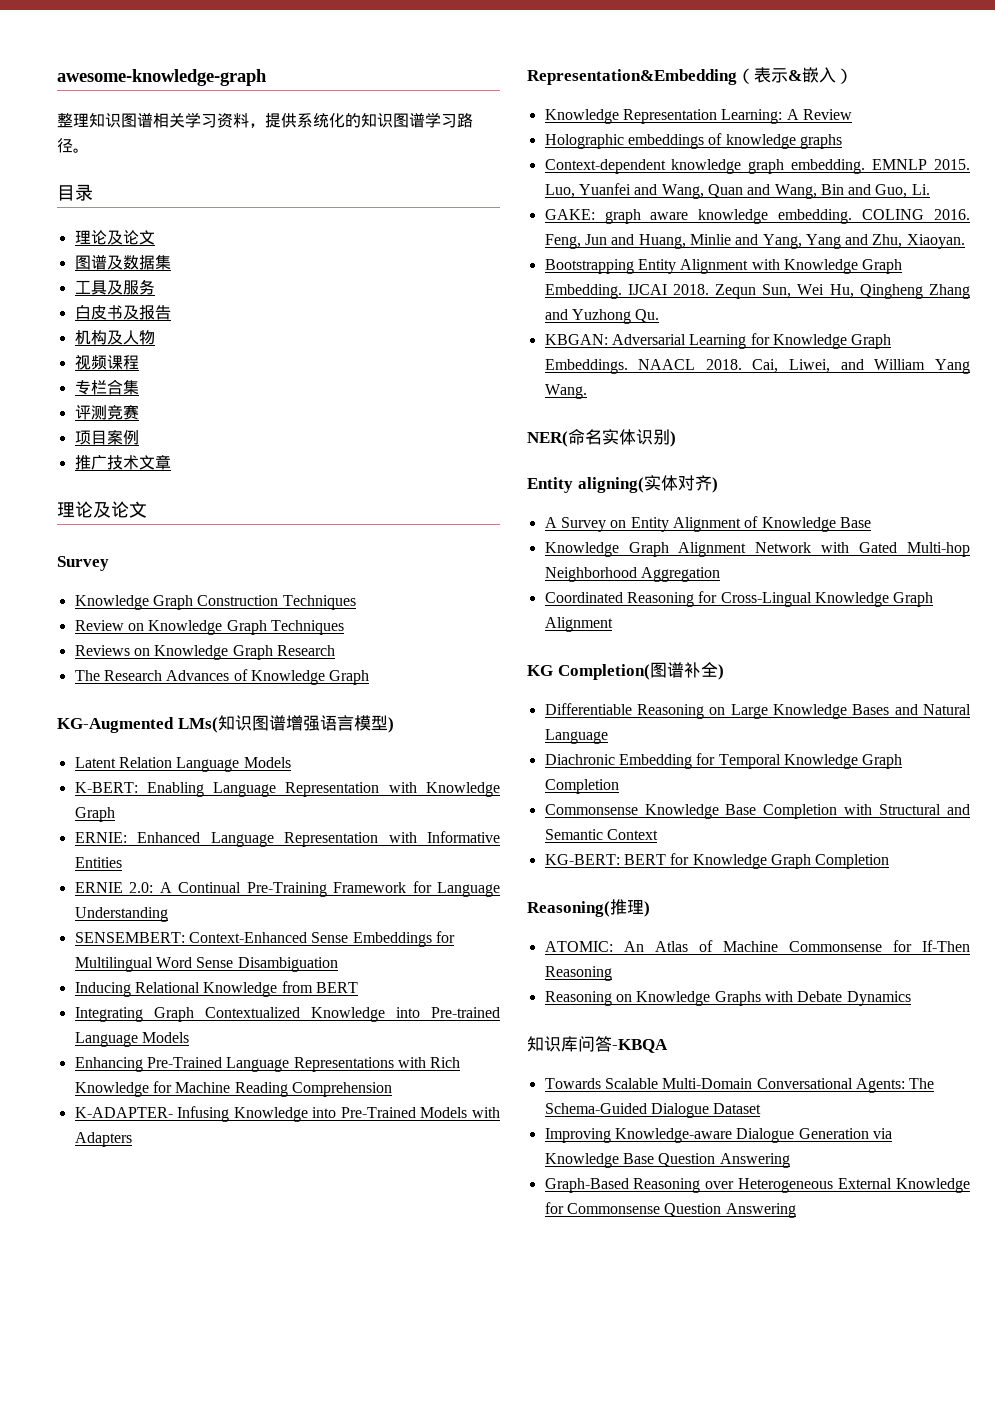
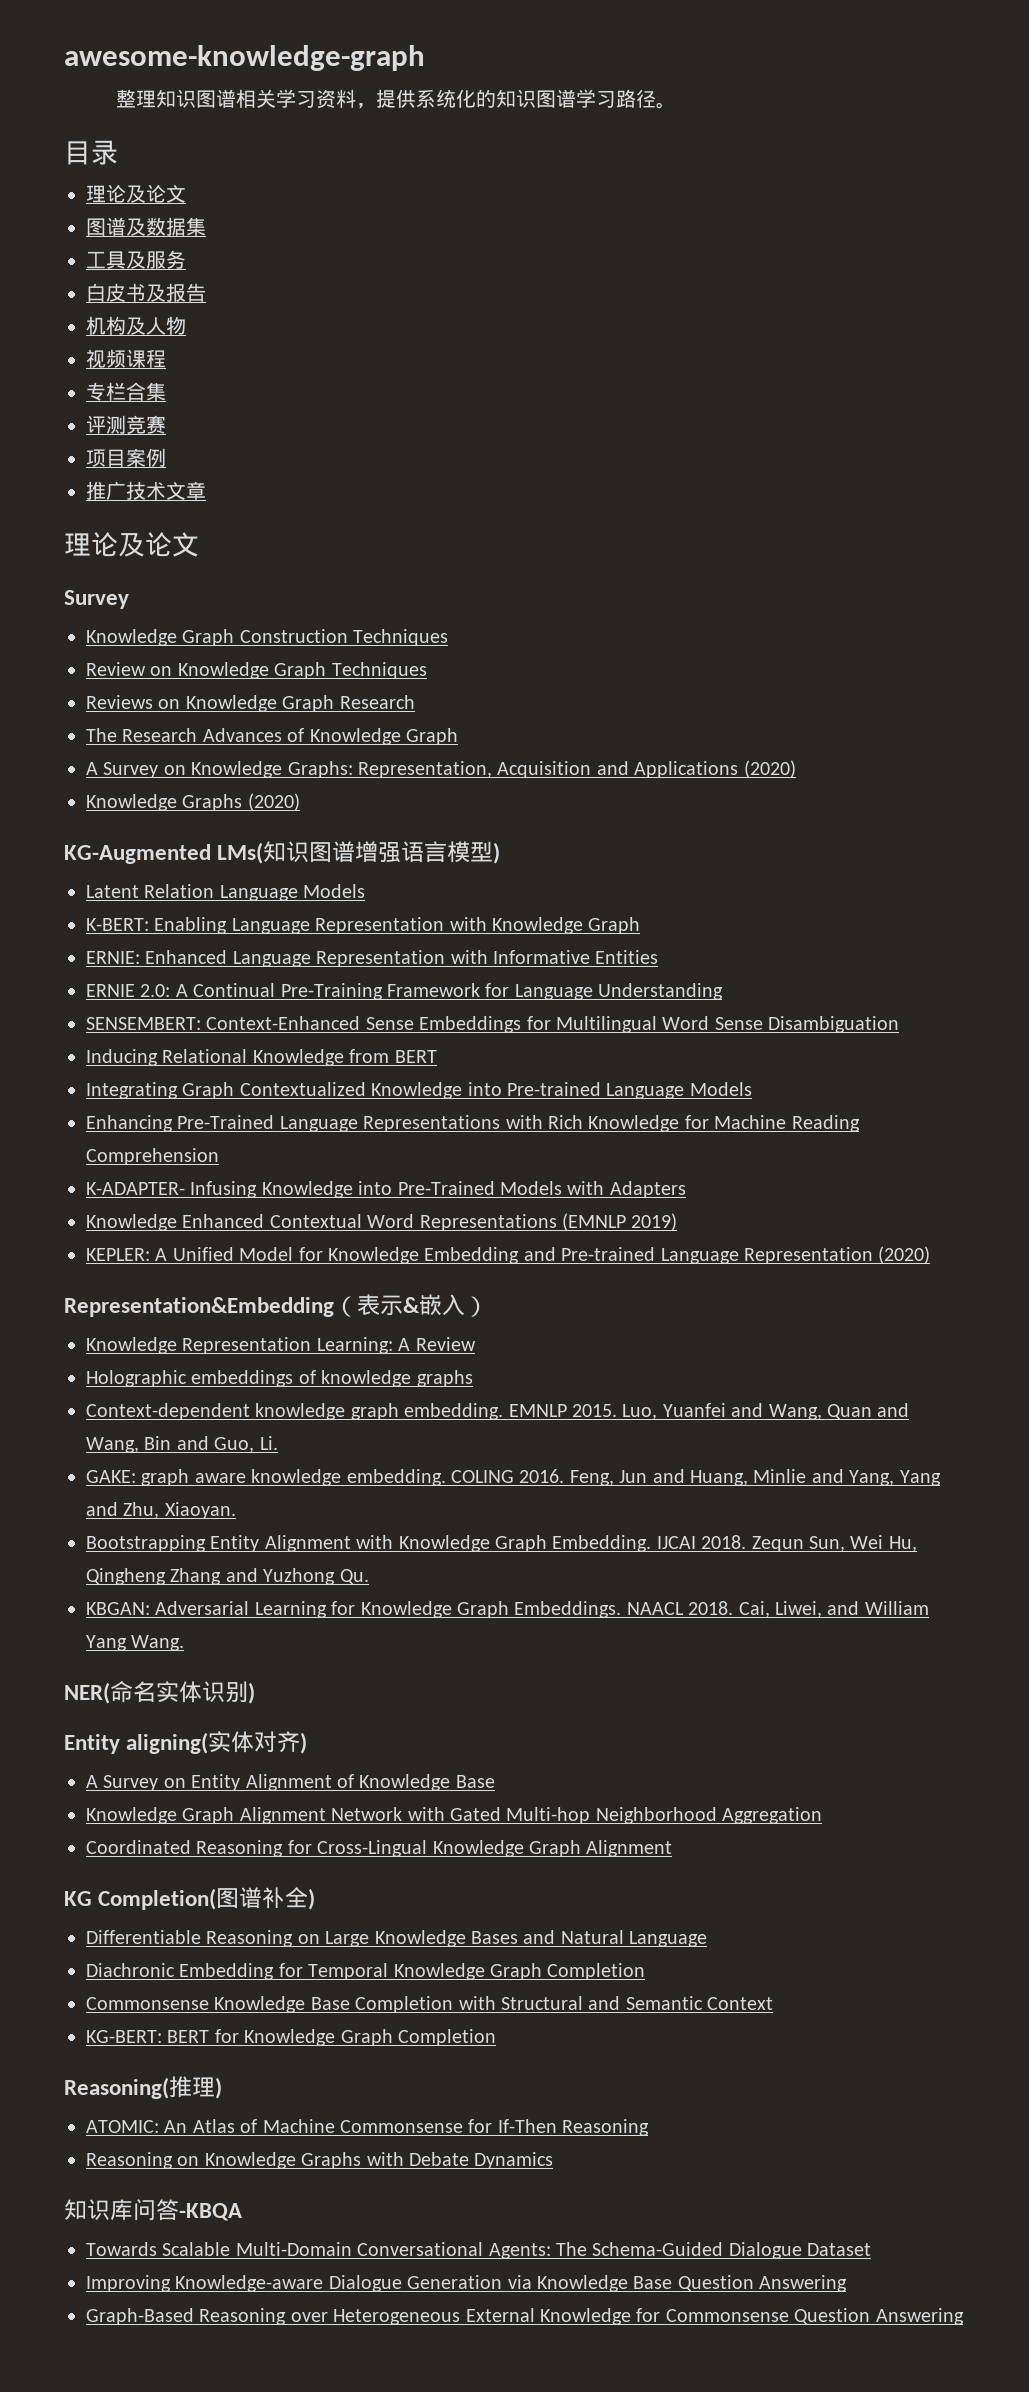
+ A Survey on Knowledge Graphs: Representation, Acquisition and Applications (2020)
+ Knowledge Graphs (2020)
+ Knowledge Enhanced Contextual Word Representations (EMNLP 2019)
+ KEPLER: A Unified Model for Knowledge Embedding and Pre-trained Language Representation (2020)

